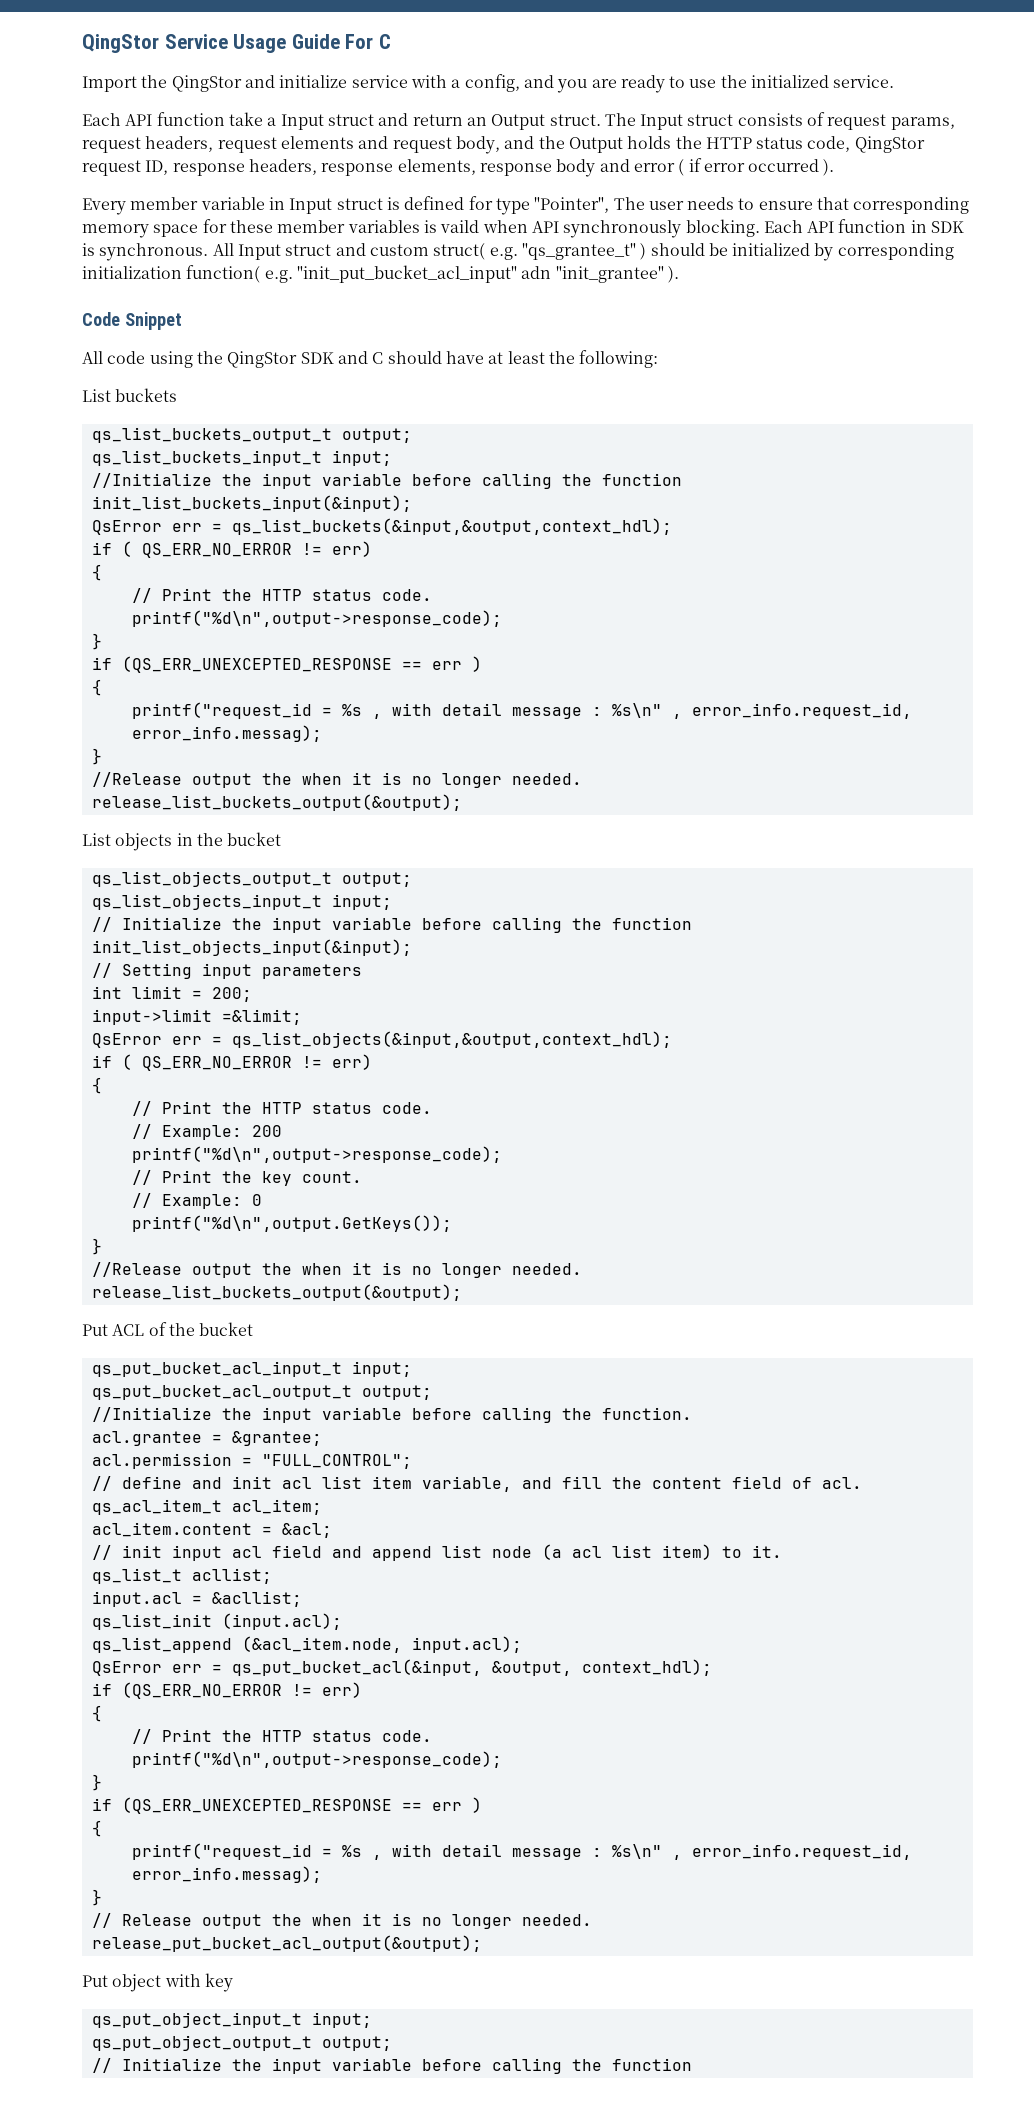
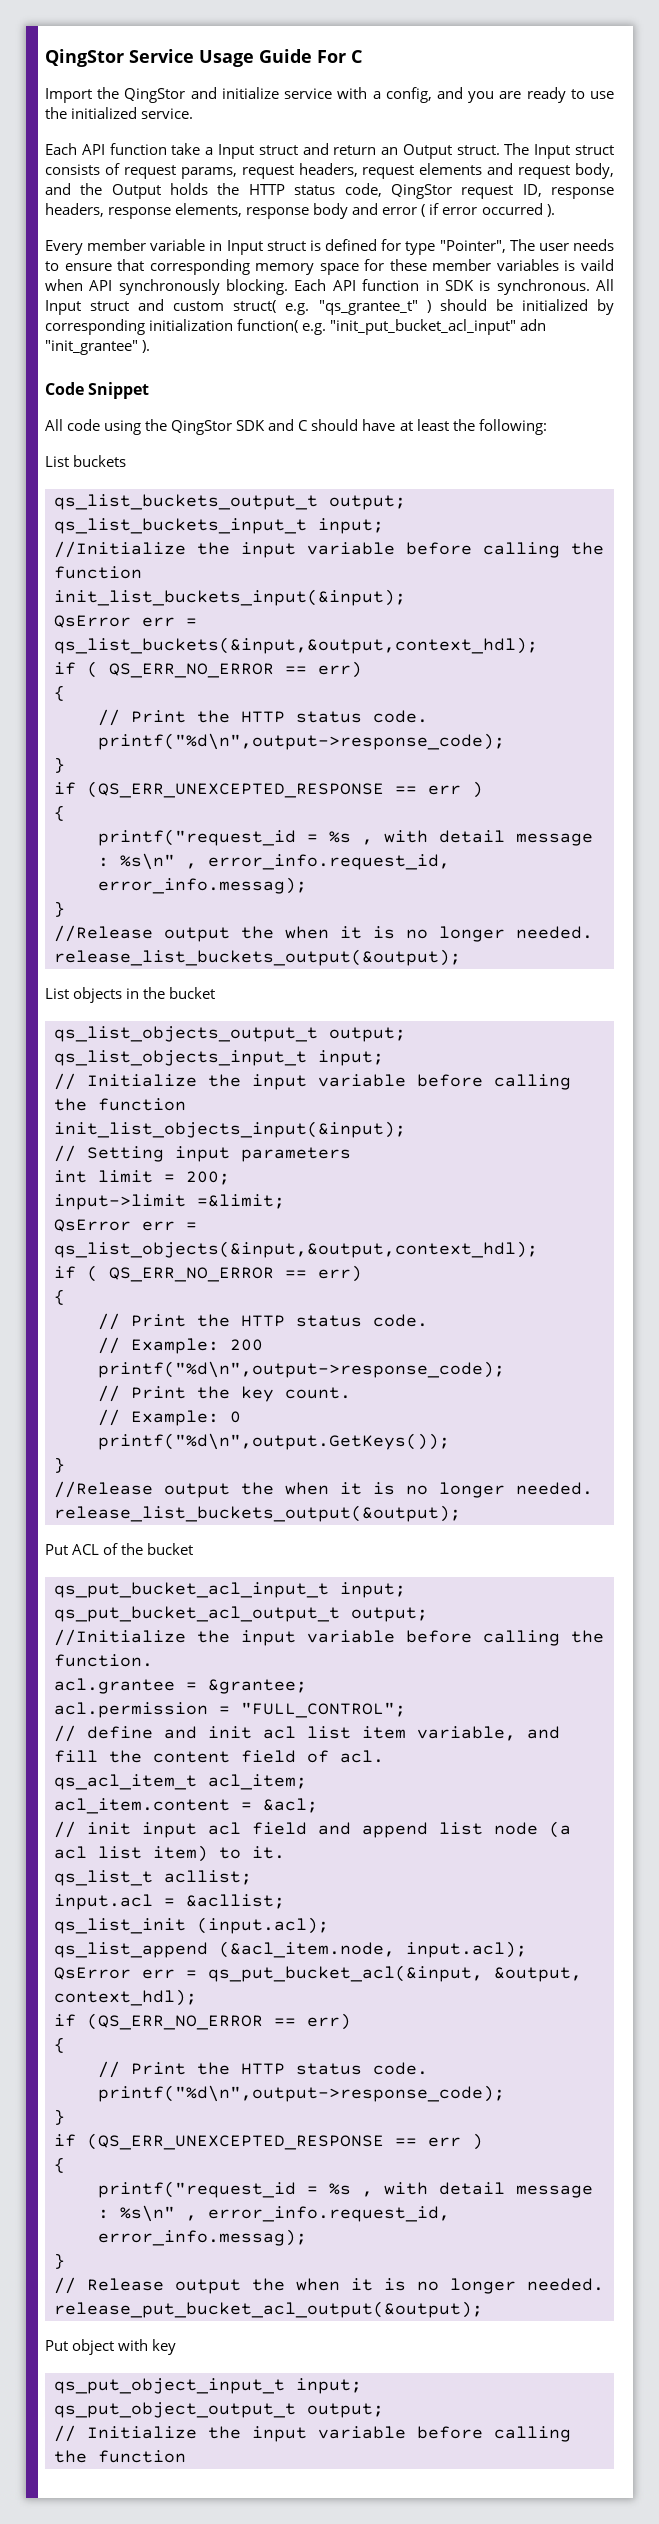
  QsError err = qs_list_buckets(&input,&output,context_hdl);
- if ( QS_ERR_NO_ERROR != err)
+ if ( QS_ERR_NO_ERROR == err)
  QsError err = qs_list_objects(&input,&output,context_hdl);
- if ( QS_ERR_NO_ERROR != err)
+ if ( QS_ERR_NO_ERROR == err)
- if (QS_ERR_NO_ERROR != err)
+ if (QS_ERR_NO_ERROR == err)

